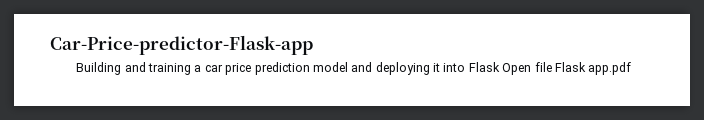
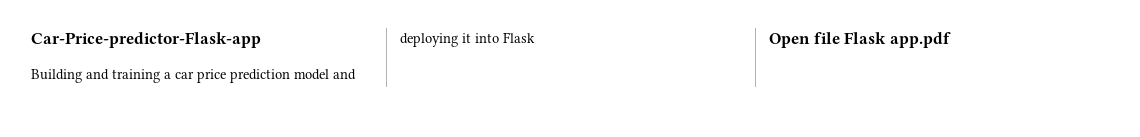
- Building and training a car price prediction model and deploying it into Flask Open file Flask app.pdf
+ Building and training a car price prediction model and deploying it into Flask
+ Open file Flask app.pdf

